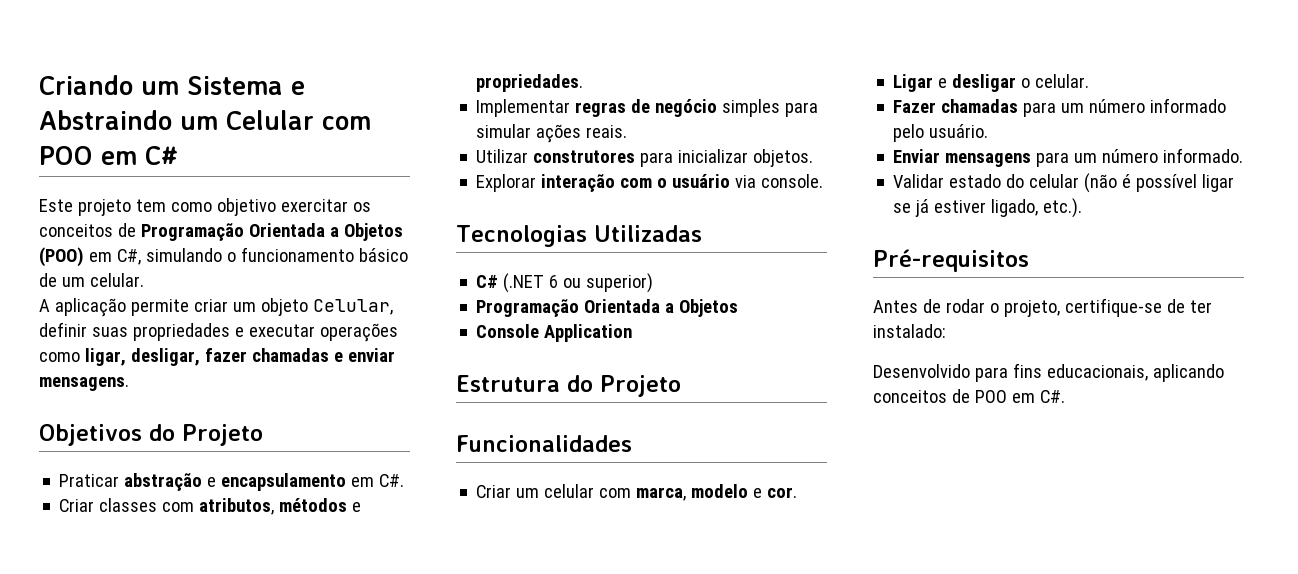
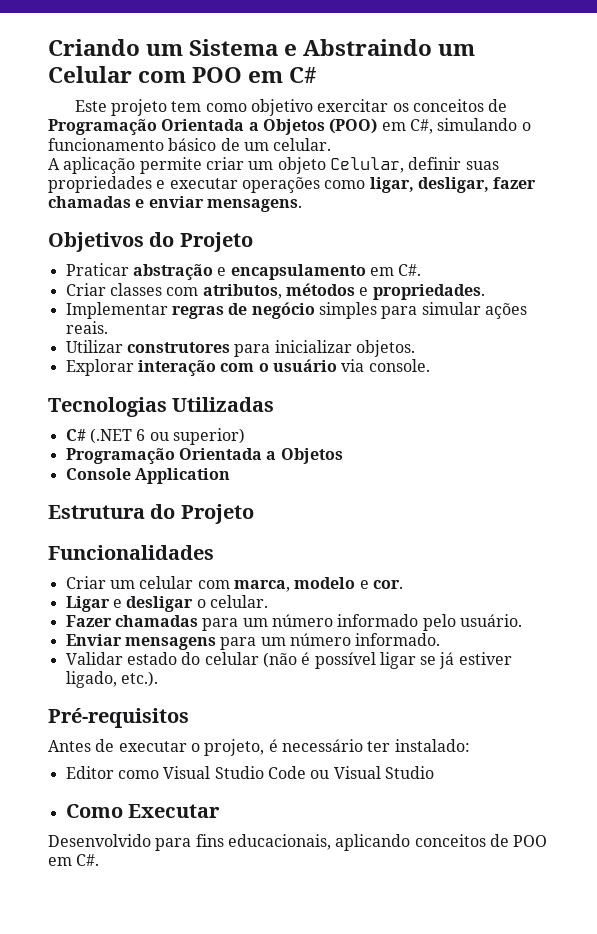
- Antes de rodar o projeto, certifique-se de ter instalado:
+ Antes de executar o projeto, é necessário ter instalado:
+ Editor como Visual Studio Code ou Visual Studio
+ Como Executar

